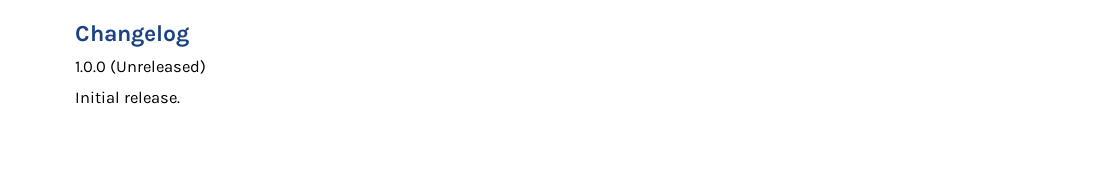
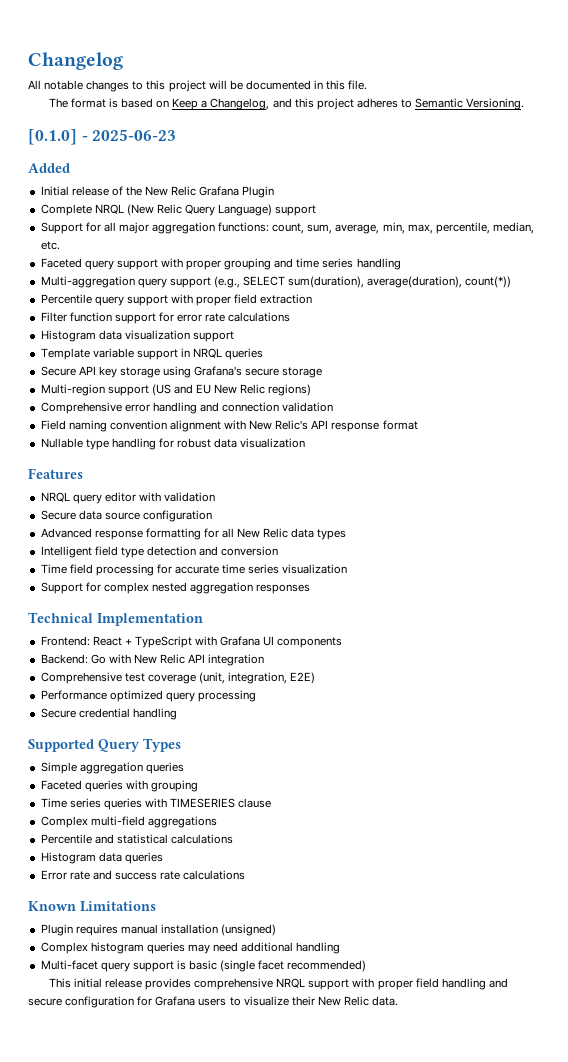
- 1.0.0 (Unreleased)
- Initial release.
+ All notable changes to this project will be documented in this file.
+ The format is based on Keep a Changelog, and this project adheres to Semantic Versioning.
+ [0.1.0] - 2025-06-23
+ Added
+ Initial release of the New Relic Grafana Plugin
+ Complete NRQL (New Relic Query Language) support
+ Support for all major aggregation functions: count, sum, average, min, max, percentile, median, etc.
+ Faceted query support with proper grouping and time series handling
+ Multi-aggregation query support (e.g., SELECT sum(duration), average(duration), count(*))
+ Percentile query support with proper field extraction
+ Filter function support for error rate calculations
+ Histogram data visualization support
+ Template variable support in NRQL queries
+ Secure API key storage using Grafana's secure storage
+ Multi-region support (US and EU New Relic regions)
+ Comprehensive error handling and connection validation
+ Field naming convention alignment with New Relic's API response format
+ Nullable type handling for robust data visualization
+ Features
+ NRQL query editor with validation
+ Secure data source configuration
+ Advanced response formatting for all New Relic data types
+ Intelligent field type detection and conversion
+ Time field processing for accurate time series visualization
+ Support for complex nested aggregation responses
+ Technical Implementation
+ Frontend: React + TypeScript with Grafana UI components
+ Backend: Go with New Relic API integration
+ Comprehensive test coverage (unit, integration, E2E)
+ Performance optimized query processing
+ Secure credential handling
+ Supported Query Types
+ Simple aggregation queries
+ Faceted queries with grouping
+ Time series queries with TIMESERIES clause
+ Complex multi-field aggregations
+ Percentile and statistical calculations
+ Histogram data queries
+ Error rate and success rate calculations
+ Known Limitations
+ Plugin requires manual installation (unsigned)
+ Complex histogram queries may need additional handling
+ Multi-facet query support is basic (single facet recommended)
+ This initial release provides comprehensive NRQL support with proper field handling and secure configuration for Grafana users to visualize their New Relic data.

